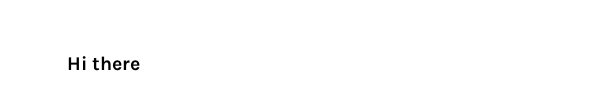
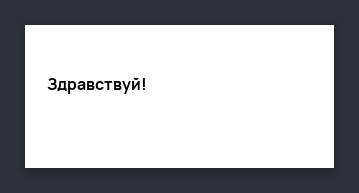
- Hi there
+ Здравствуй!

